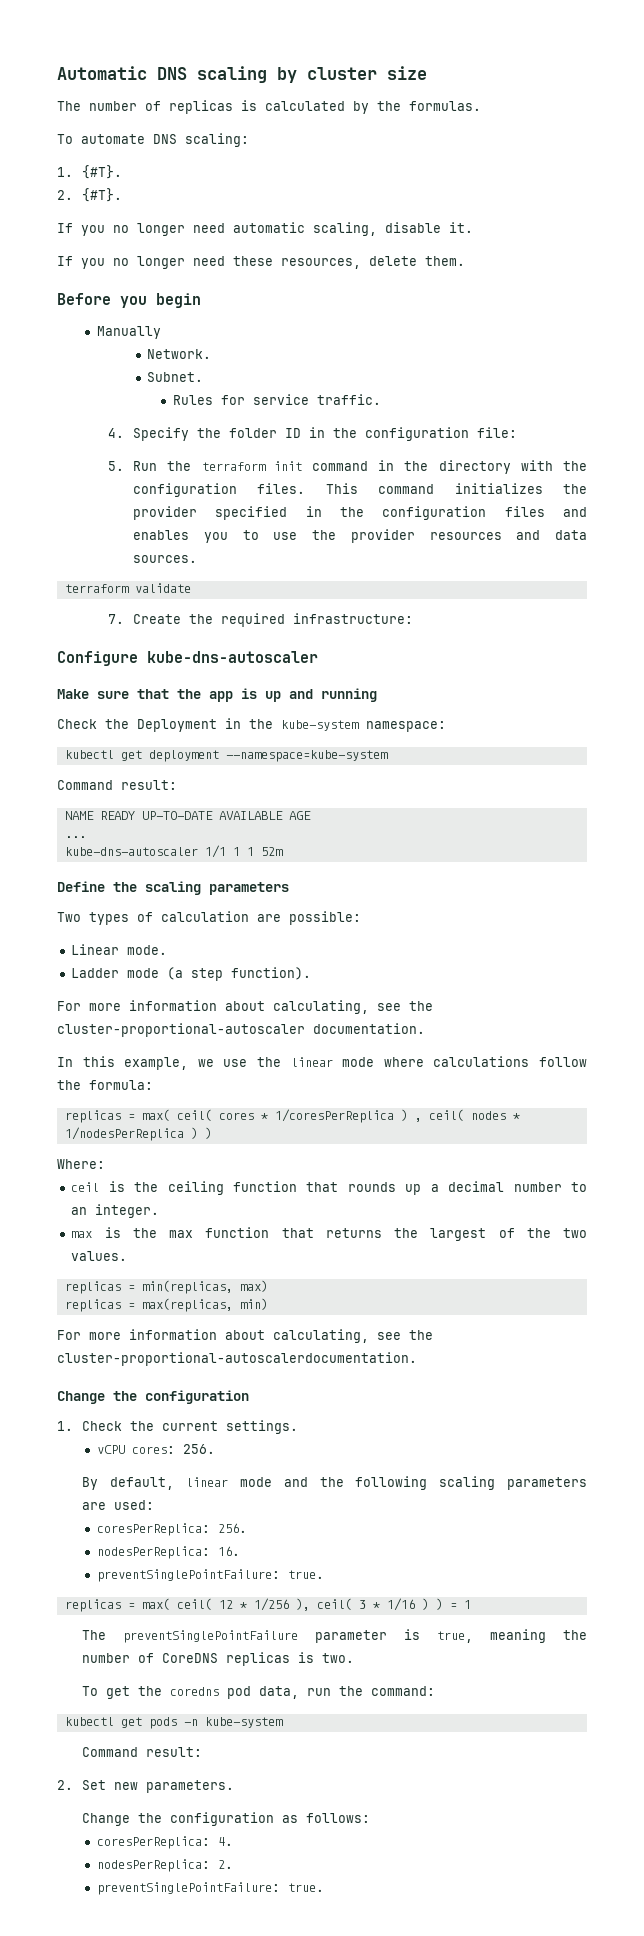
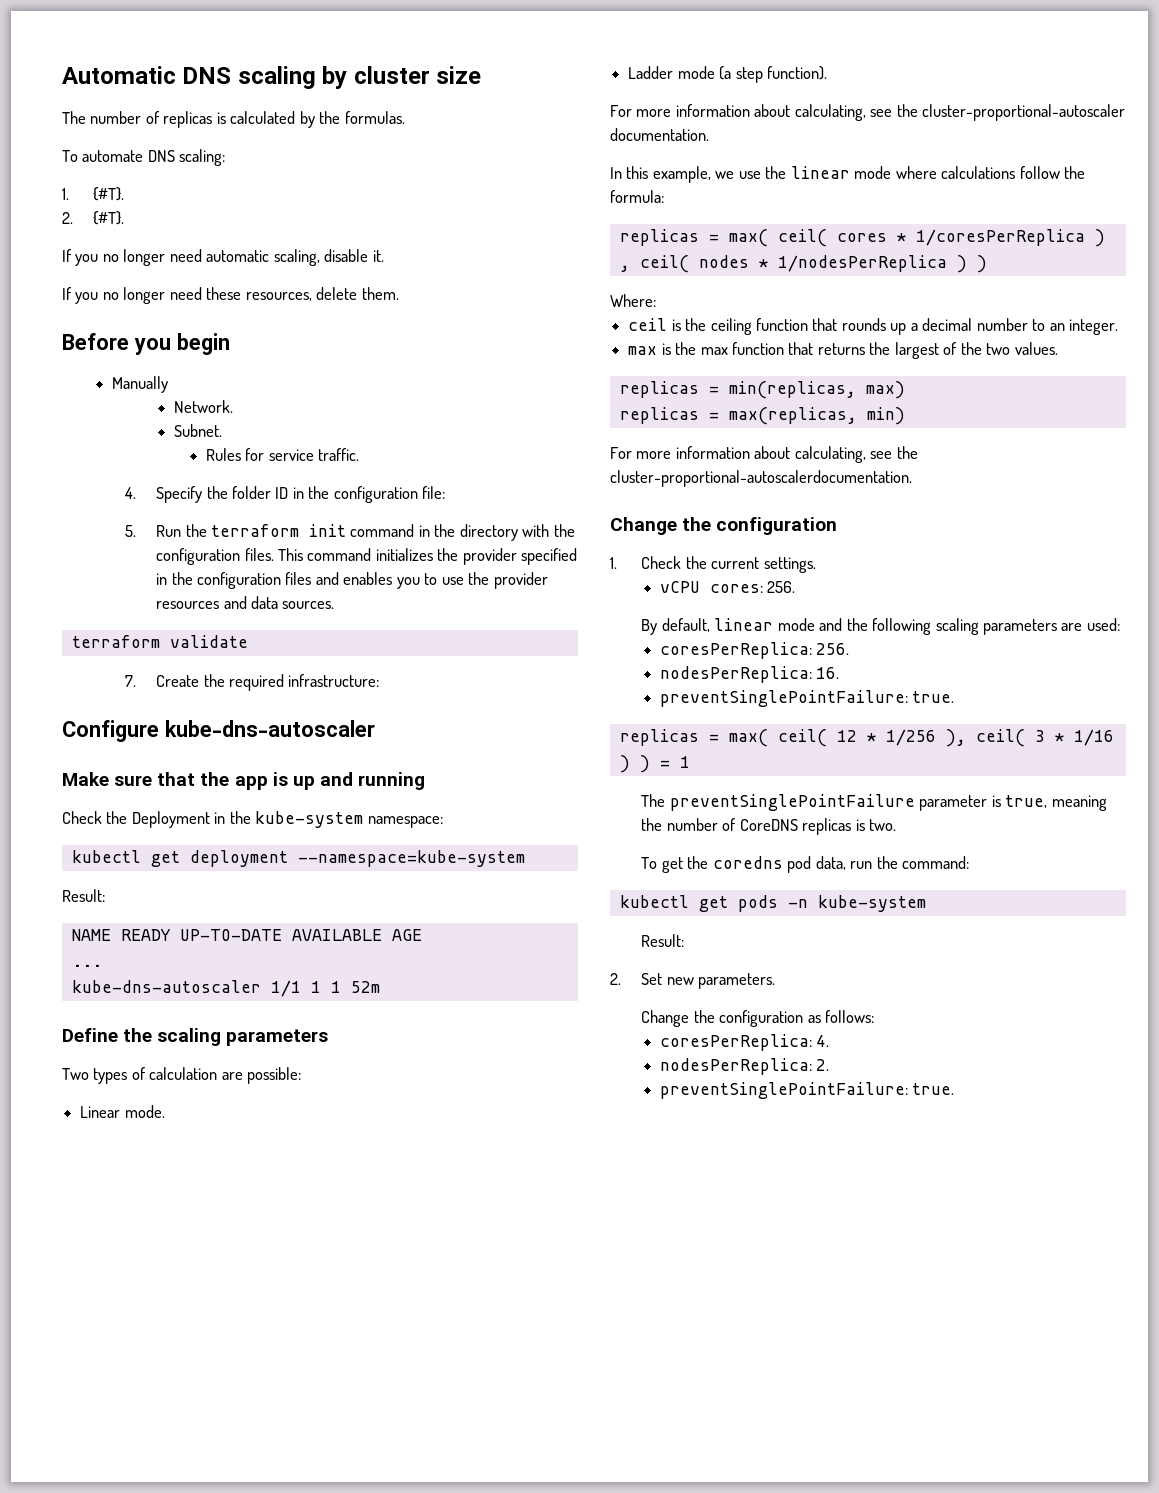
  kubectl get deployment --namespace=kube-system
- Command result:
+ Result:
  kubectl get pods -n kube-system
- Command result:
+ Result:

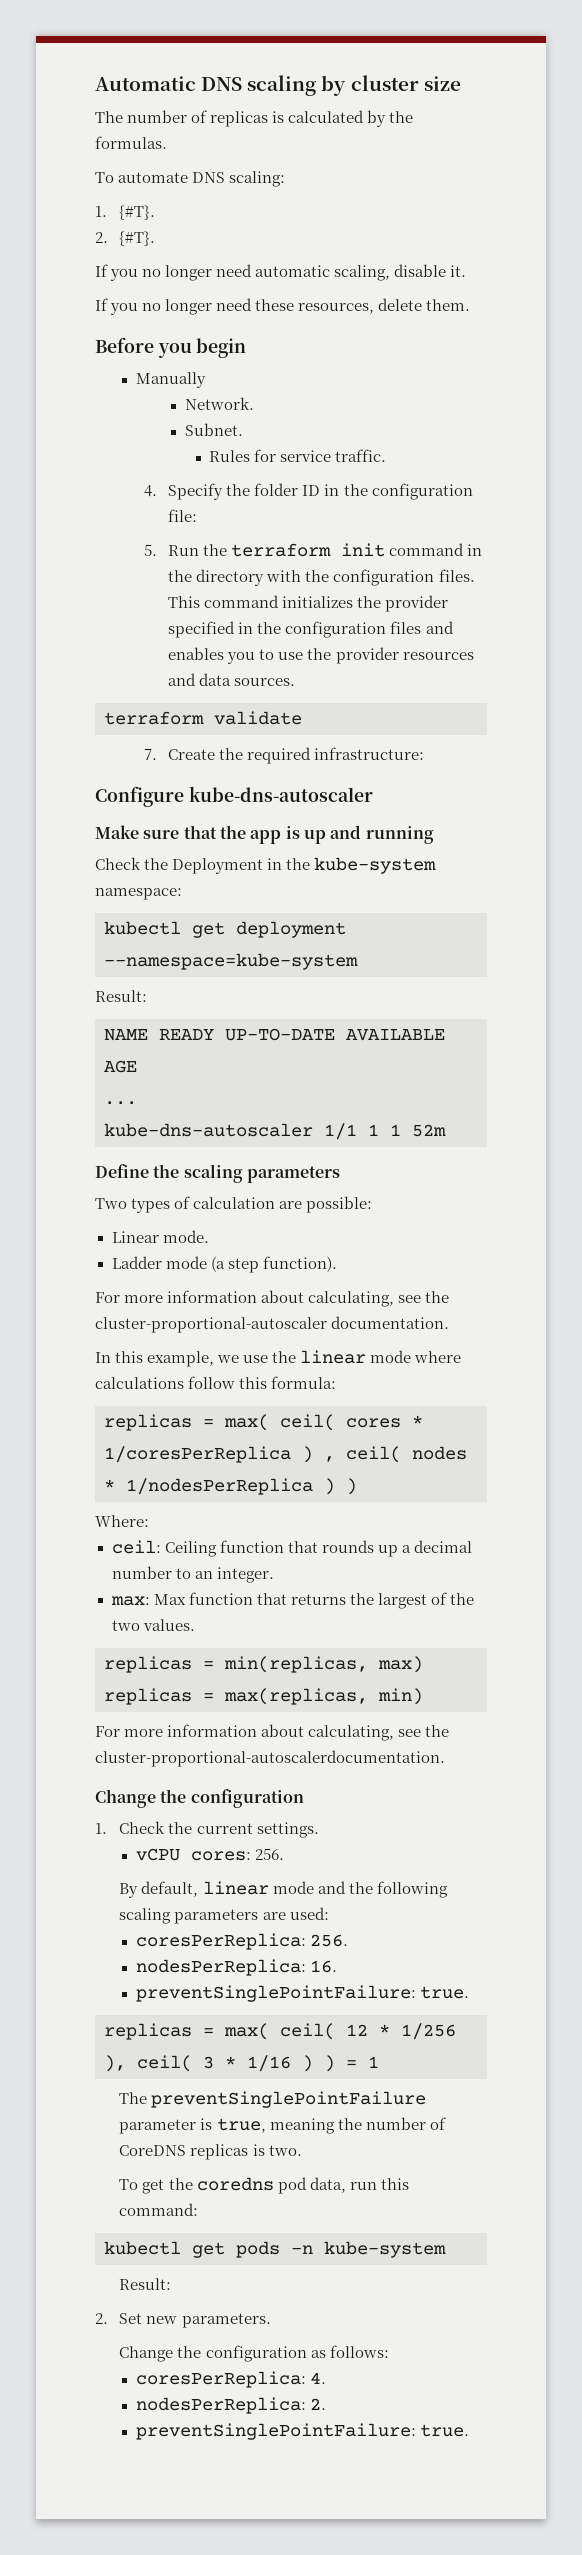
- In this example, we use the linear mode where calculations follow the formula:
+ In this example, we use the linear mode where calculations follow this formula:
- ceil is the ceiling function that rounds up a decimal number to an integer.
+ ceil: Ceiling function that rounds up a decimal number to an integer.
- max is the max function that returns the largest of the two values.
+ max: Max function that returns the largest of the two values.
- To get the coredns pod data, run the command:
+ To get the coredns pod data, run this command:

